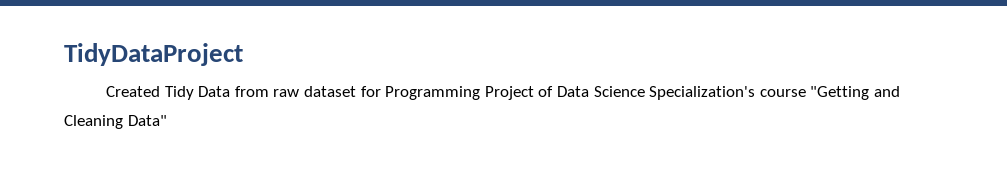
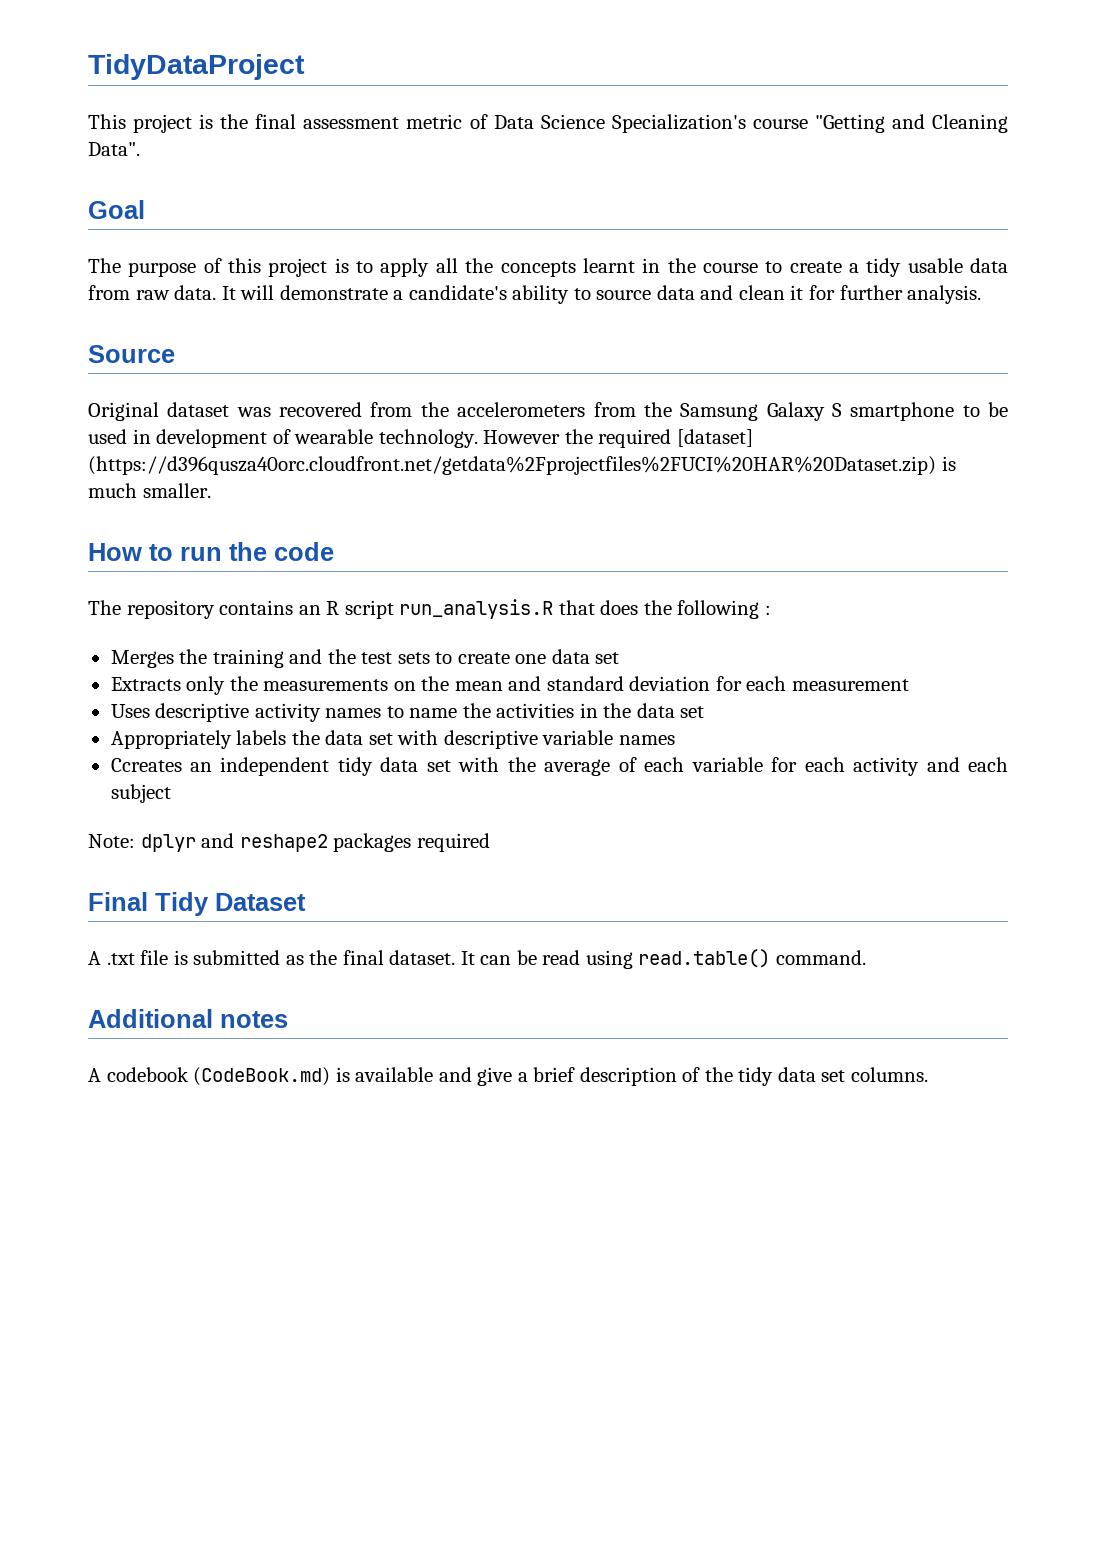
- Created Tidy Data from raw dataset for Programming Project of Data Science Specialization's course "Getting and Cleaning Data"
+ This project is the final assessment metric of Data Science Specialization's course "Getting and Cleaning Data".
+ Goal
+ The purpose of this project is to apply all the concepts learnt in the course to create a tidy usable data from raw data. It will demonstrate a candidate's ability to source data and clean it for further analysis.
+ Source
+ Original dataset was recovered from the accelerometers from the Samsung Galaxy S smartphone to be used in development of wearable technology. However the required [dataset] (https://d396qusza40orc.cloudfront.net/getdata%2Fprojectfiles%2FUCI%20HAR%20Dataset.zip) is much smaller.
+ How to run the code
+ The repository contains an R script run_analysis.R that does the following :
+ Merges the training and the test sets to create one data set
+ Extracts only the measurements on the mean and standard deviation for each measurement
+ Uses descriptive activity names to name the activities in the data set
+ Appropriately labels the data set with descriptive variable names
+ Ccreates an independent tidy data set with the average of each variable for each activity and each subject
+ Note: dplyr and reshape2 packages required
+ Final Tidy Dataset
+ A .txt file is submitted as the final dataset. It can be read using read.table() command.
+ Additional notes
+ A codebook (CodeBook.md) is available and give a brief description of the tidy data set columns.

